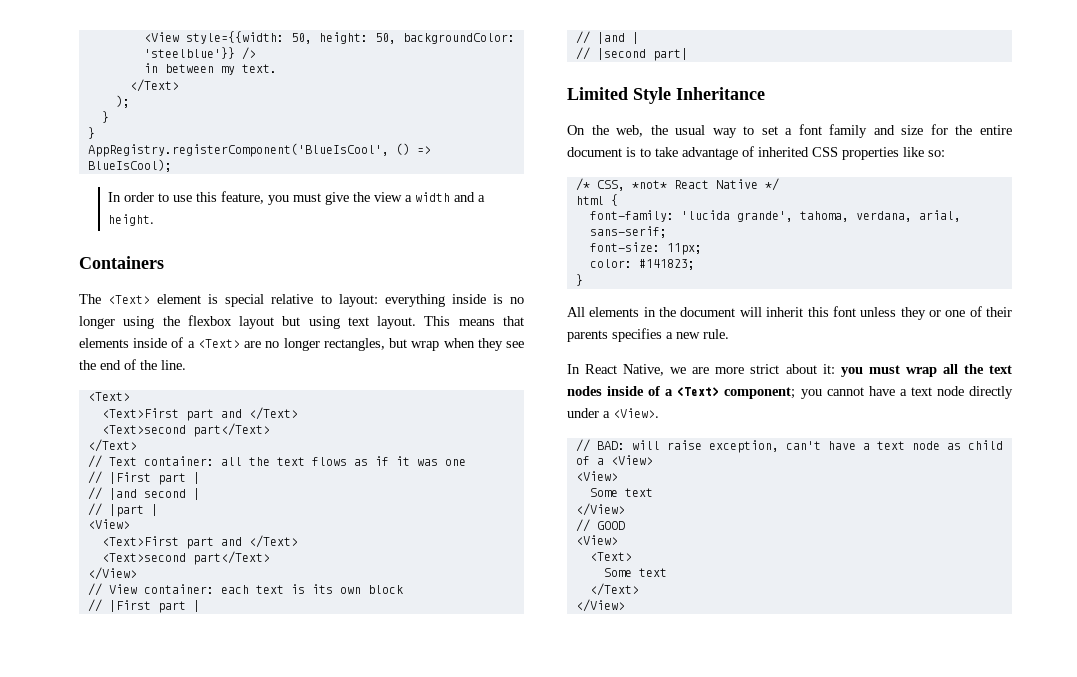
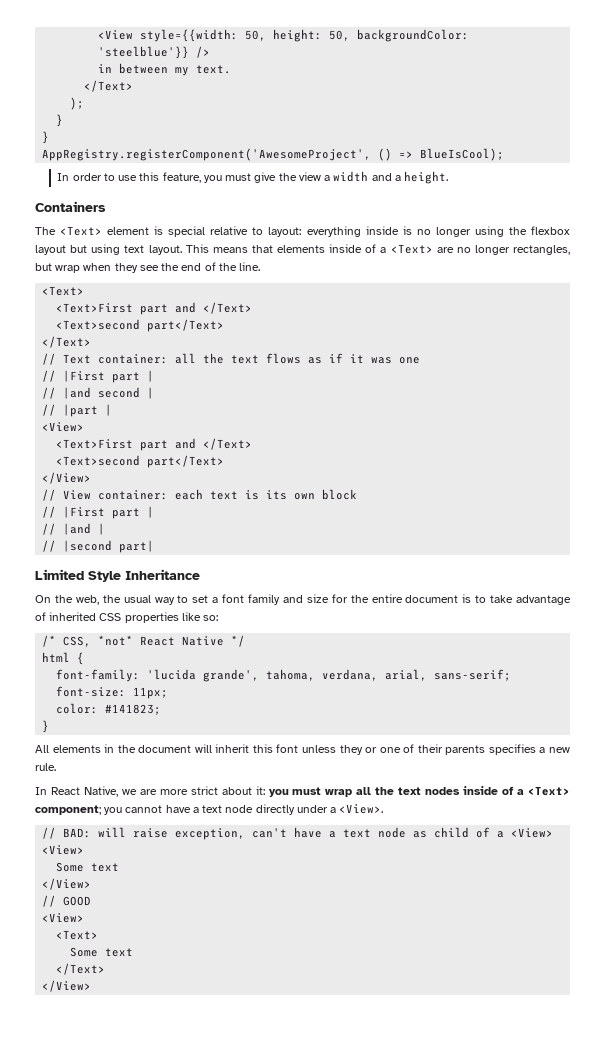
- AppRegistry.registerComponent('BlueIsCool', () => BlueIsCool);
+ AppRegistry.registerComponent('AwesomeProject', () => BlueIsCool);

